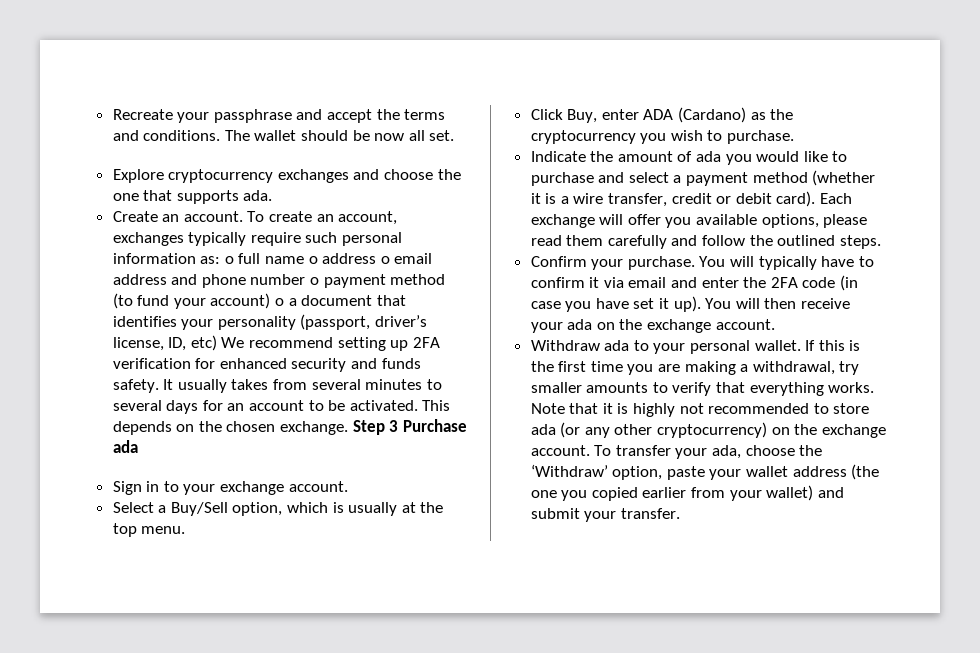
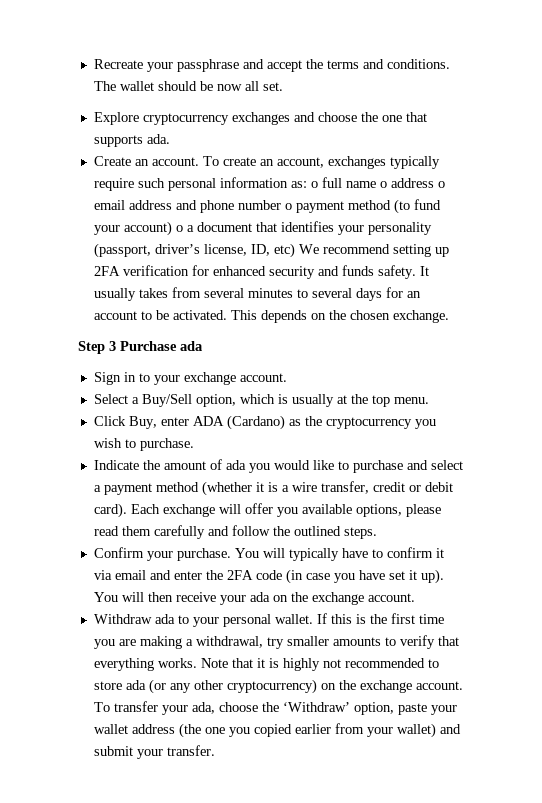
- This depends on the chosen exchange. Step 3 Purchase ada
+ This depends on the chosen exchange.
+ Step 3 Purchase ada

